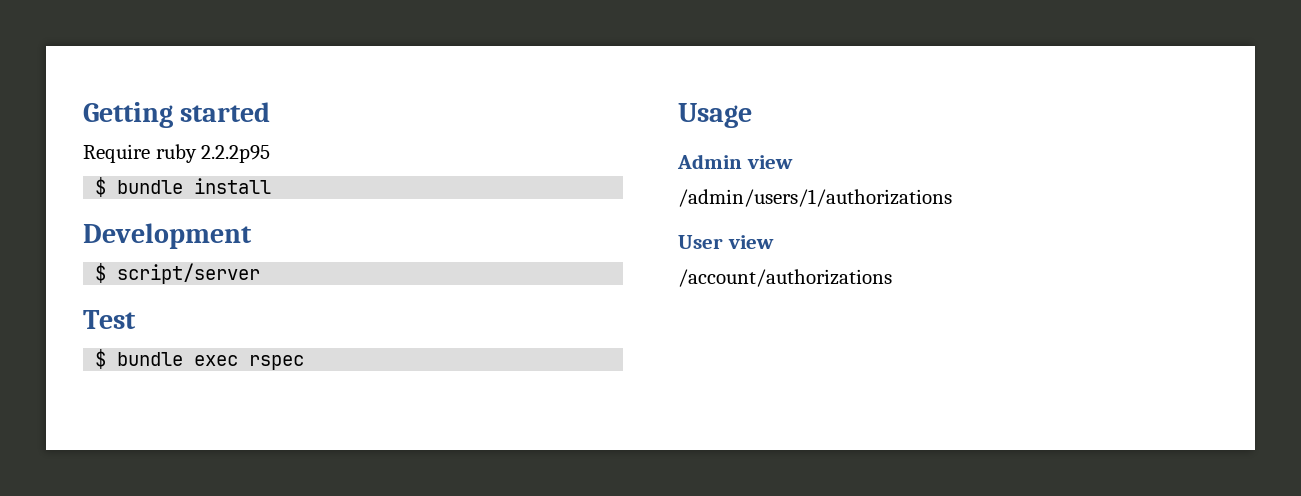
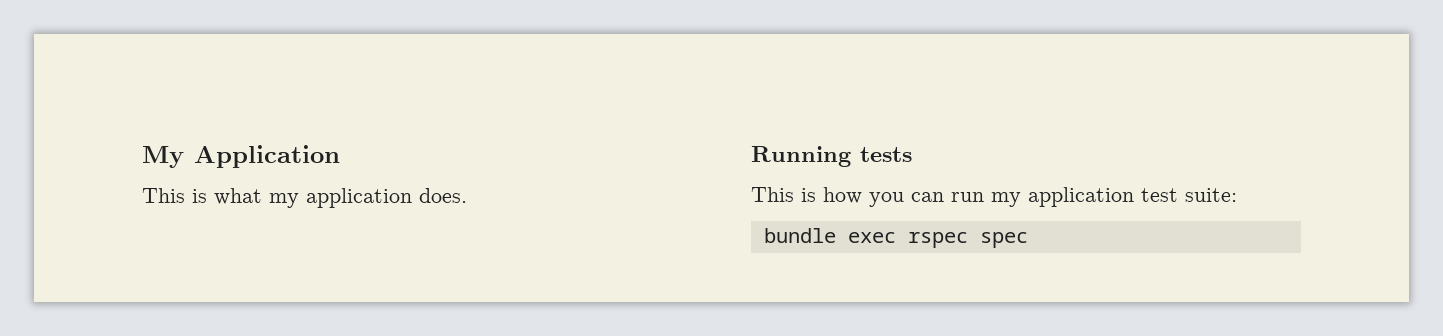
- Getting started
- Require ruby 2.2.2p95
- $ bundle install
- Development
- $ script/server
- Test
- $ bundle exec rspec
- Usage
- Admin view
- /admin/users/1/authorizations
- User view
- /account/authorizations
+ My Application
+ This is what my application does.
+ Running tests
+ This is how you can run my application test suite:
+ bundle exec rspec spec

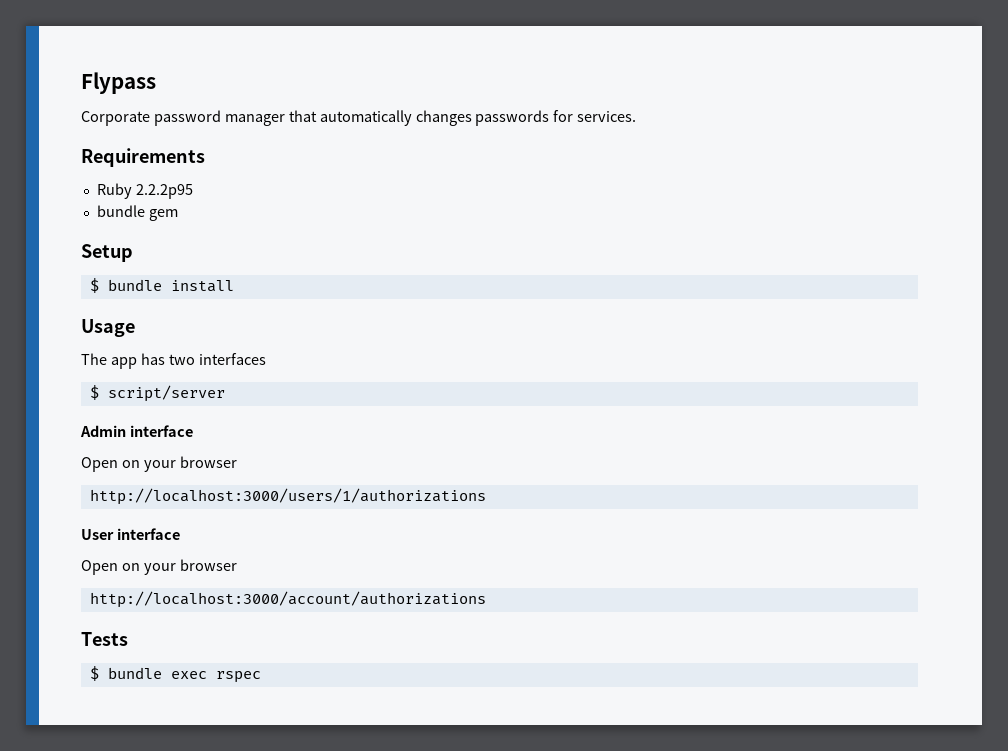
- My Application
- This is what my application does.
- Running tests
- This is how you can run my application test suite:
- bundle exec rspec spec
+ Flypass
+ Corporate password manager that automatically changes passwords for services.
+ Requirements
+ Ruby 2.2.2p95
+ bundle gem
+ Setup
+ $ bundle install
+ Usage
+ The app has two interfaces
+ $ script/server
+ Admin interface
+ Open on your browser
+ http://localhost:3000/users/1/authorizations
+ User interface
+ Open on your browser
+ http://localhost:3000/account/authorizations
+ Tests
+ $ bundle exec rspec

